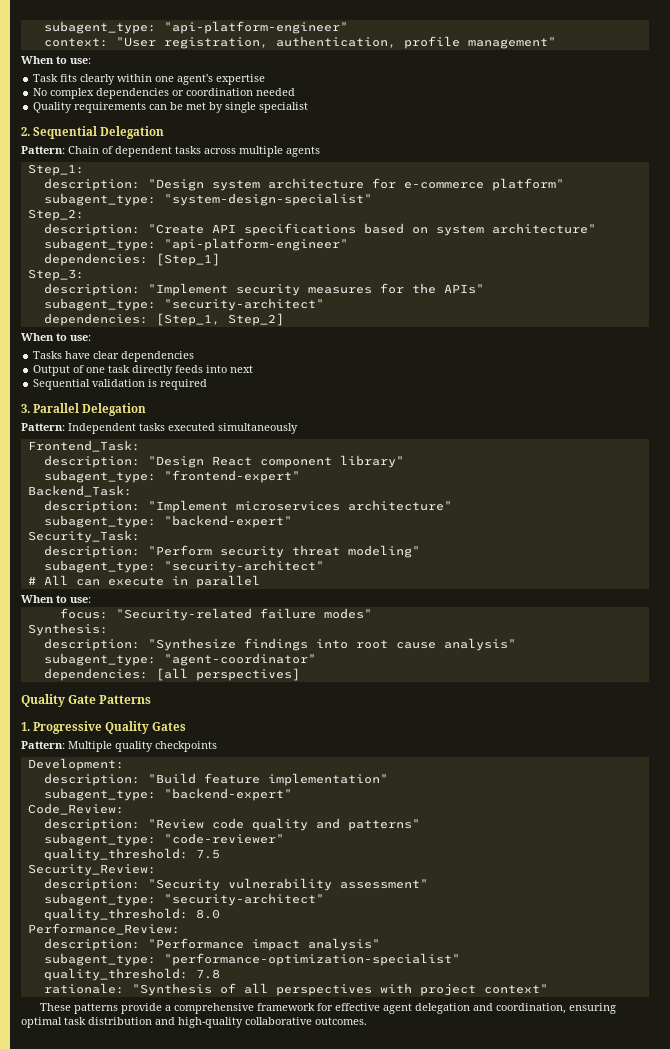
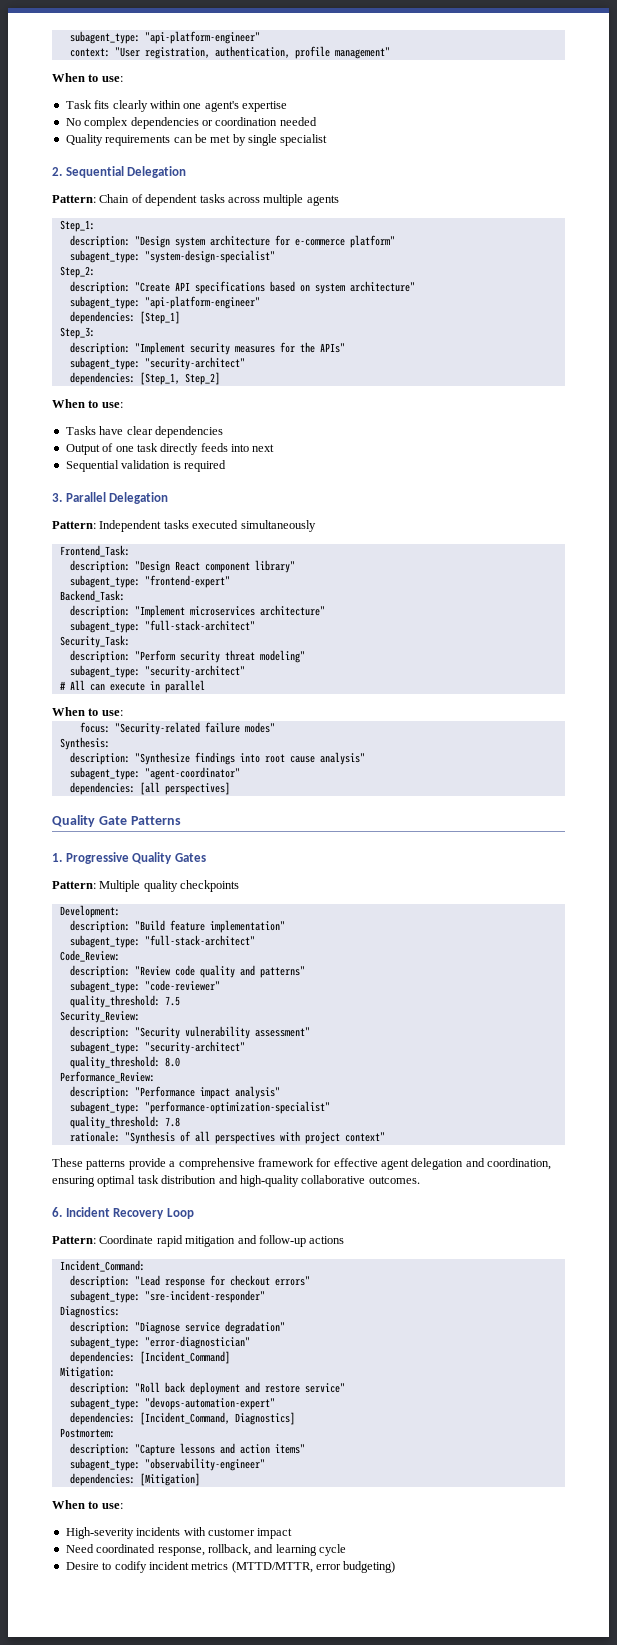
  description: "Implement microservices architecture"
- subagent_type: "backend-expert"
+ subagent_type: "full-stack-architect"
  description: "Build feature implementation"
- subagent_type: "backend-expert"
+ subagent_type: "full-stack-architect"
+ 6. Incident Recovery Loop
+ Pattern: Coordinate rapid mitigation and follow-up actions
+ Incident_Command:
+ description: "Lead response for checkout errors"
+ subagent_type: "sre-incident-responder"
+ Diagnostics:
+ description: "Diagnose service degradation"
+ subagent_type: "error-diagnostician"
+ dependencies: [Incident_Command]
+ Mitigation:
+ description: "Roll back deployment and restore service"
+ subagent_type: "devops-automation-expert"
+ dependencies: [Incident_Command, Diagnostics]
+ Postmortem:
+ description: "Capture lessons and action items"
+ subagent_type: "observability-engineer"
+ dependencies: [Mitigation]
+ When to use:
+ High-severity incidents with customer impact
+ Need coordinated response, rollback, and learning cycle
+ Desire to codify incident metrics (MTTD/MTTR, error budgeting)

